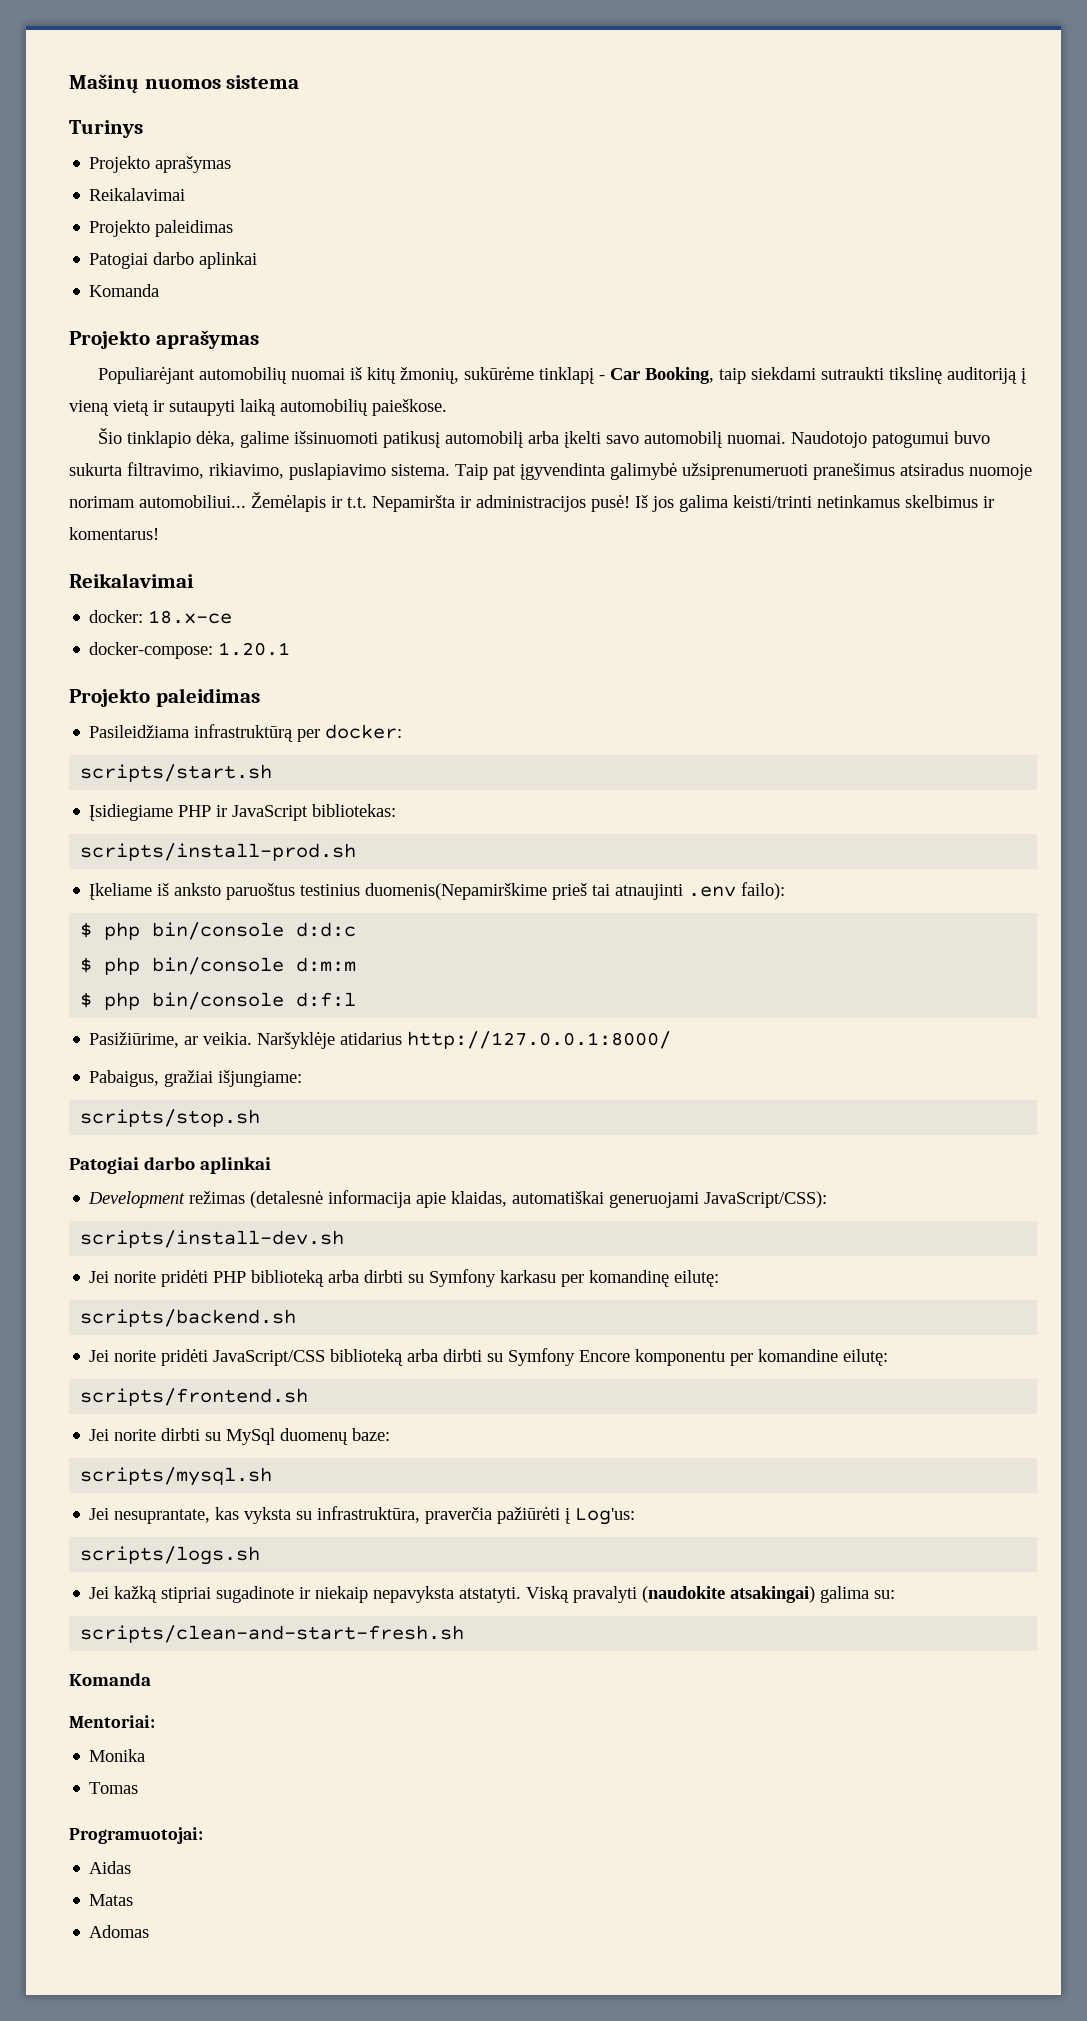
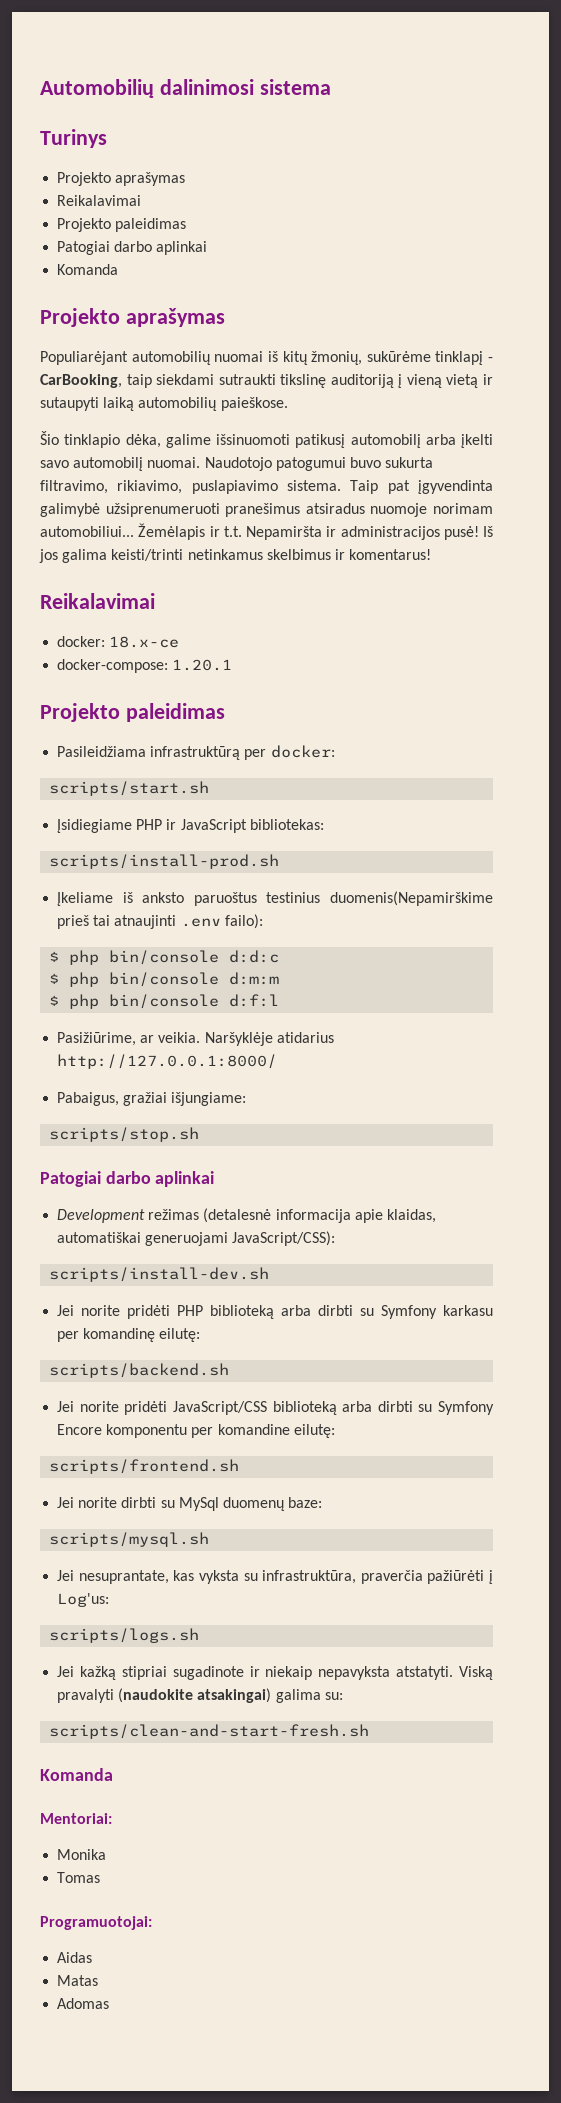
- Mašinų nuomos sistema
+ Automobilių dalinimosi sistema
- Populiarėjant automobilių nuomai iš kitų žmonių, sukūrėme tinklapį - Car Booking, taip siekdami sutraukti tikslinę auditoriją į vieną vietą ir sutaupyti laiką automobilių paieškose.
+ Populiarėjant automobilių nuomai iš kitų žmonių, sukūrėme tinklapį - CarBooking, taip siekdami sutraukti tikslinę auditoriją į vieną vietą ir sutaupyti laiką automobilių paieškose.

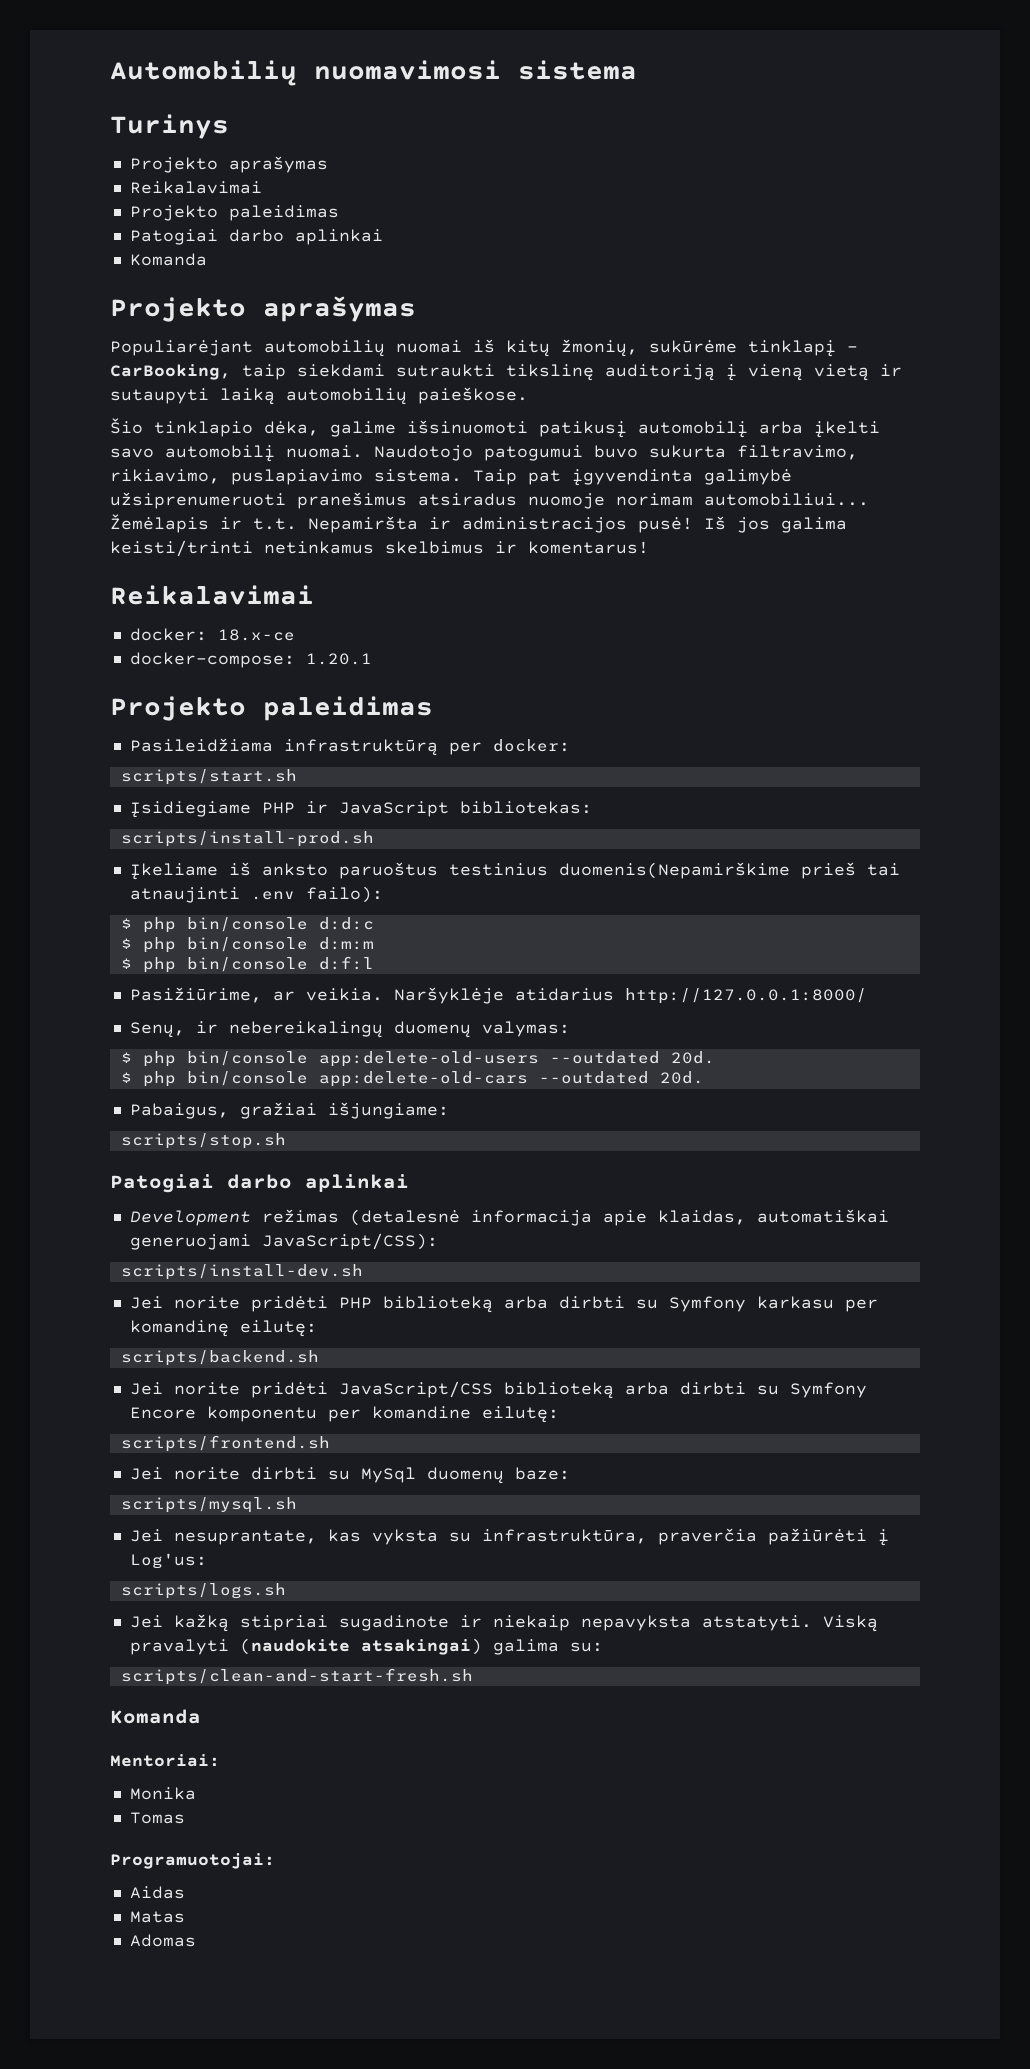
- Automobilių dalinimosi sistema
+ Automobilių nuomavimosi sistema
+ Senų, ir nebereikalingų duomenų valymas:
+ $ php bin/console app:delete-old-users --outdated 20d.
+ $ php bin/console app:delete-old-cars --outdated 20d.

